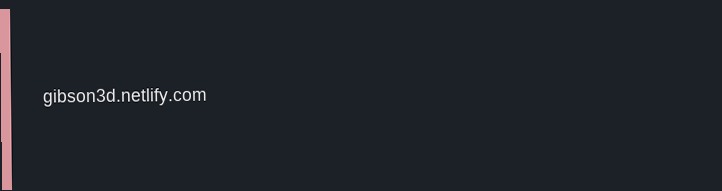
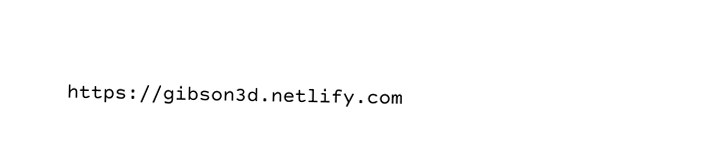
- gibson3d.netlify.com
+ https://gibson3d.netlify.com

